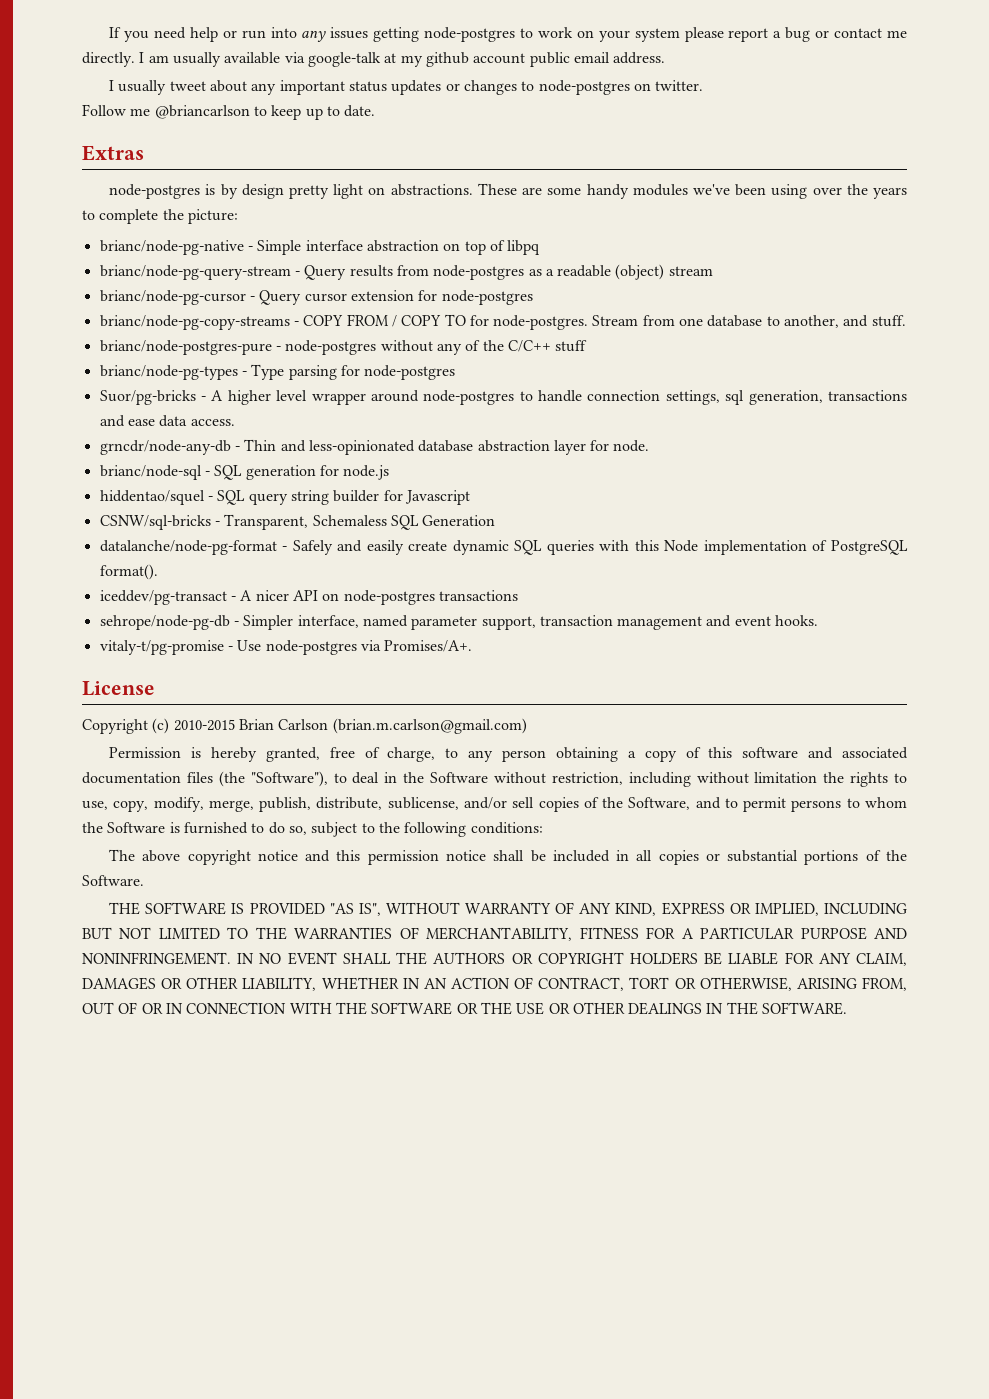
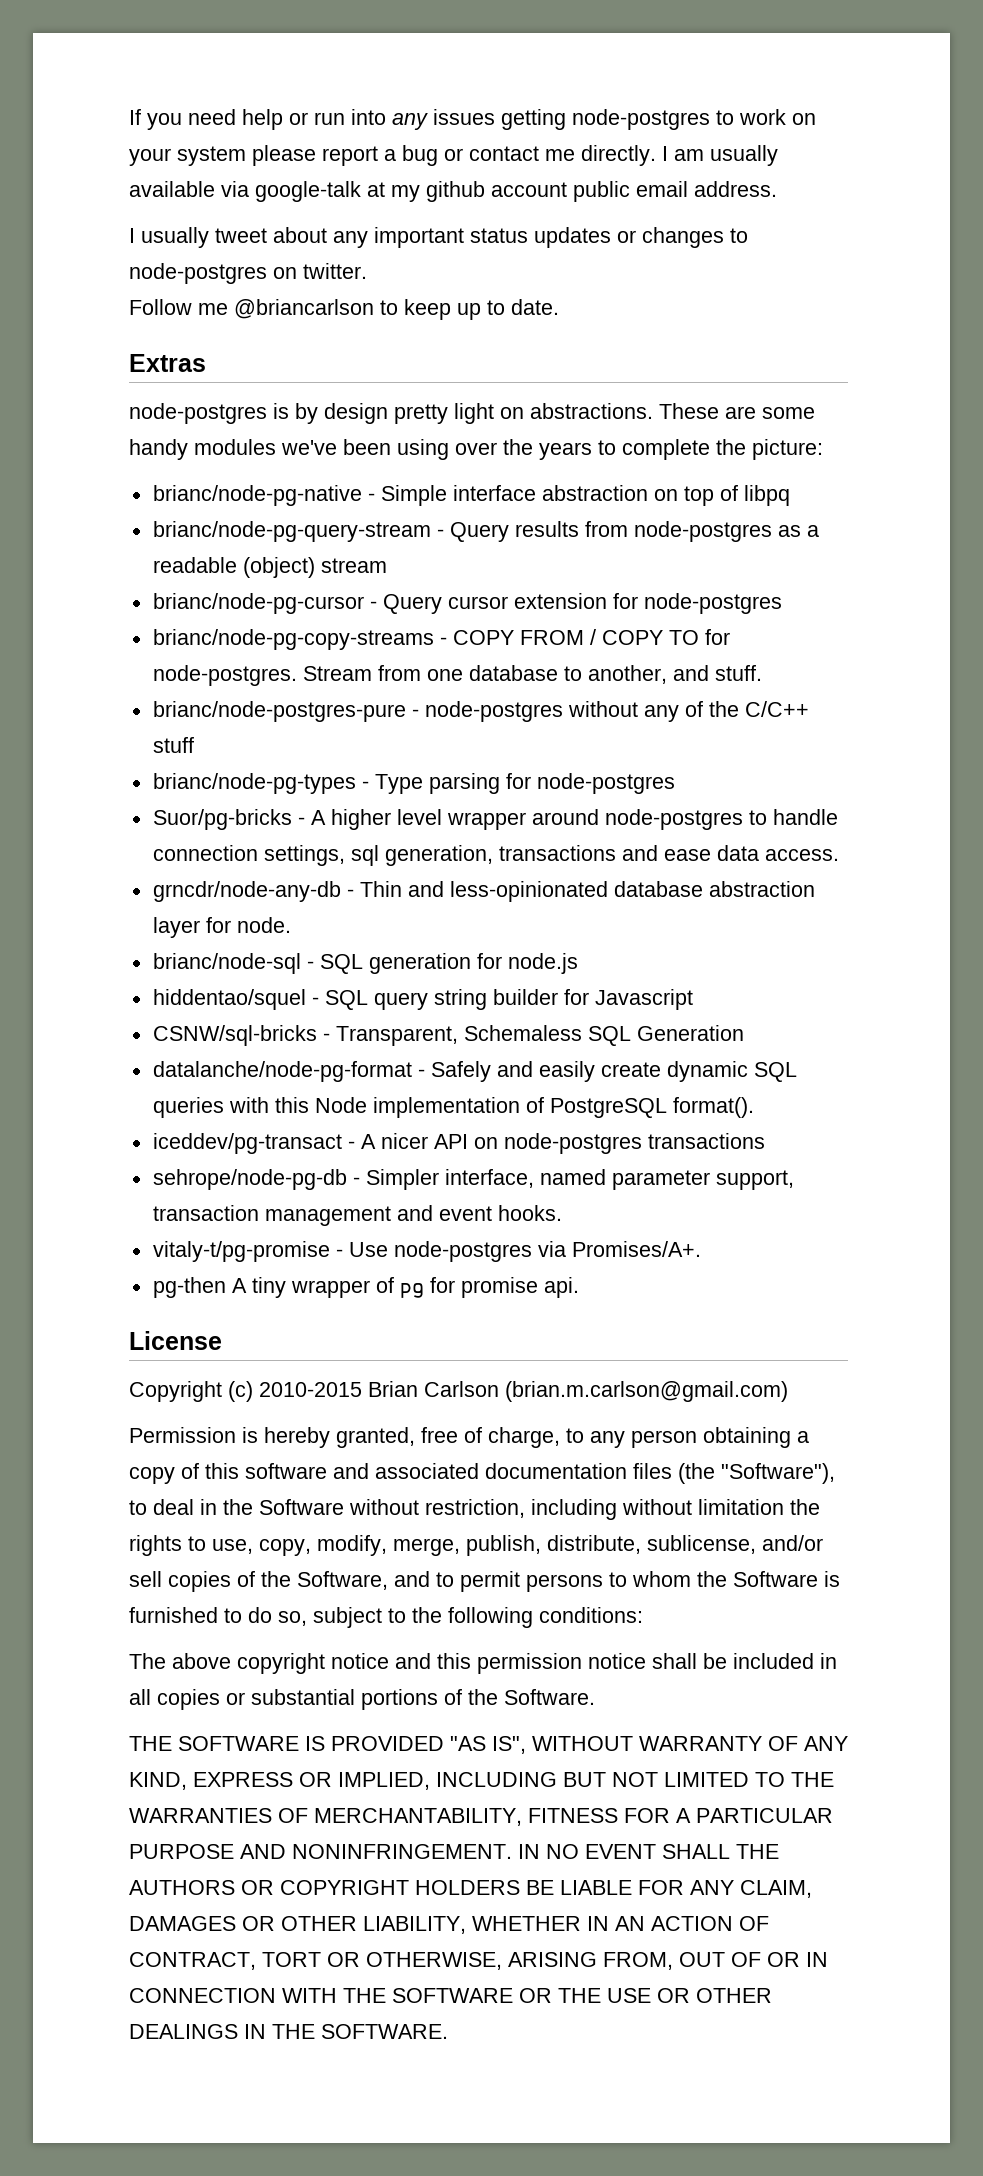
+ pg-then A tiny wrapper of pg for promise api.

